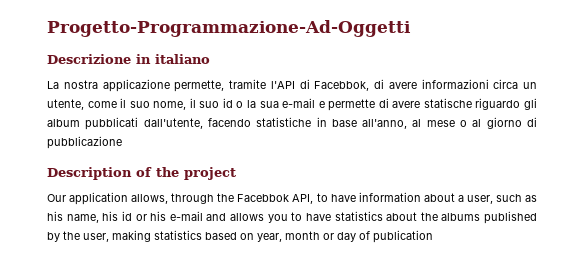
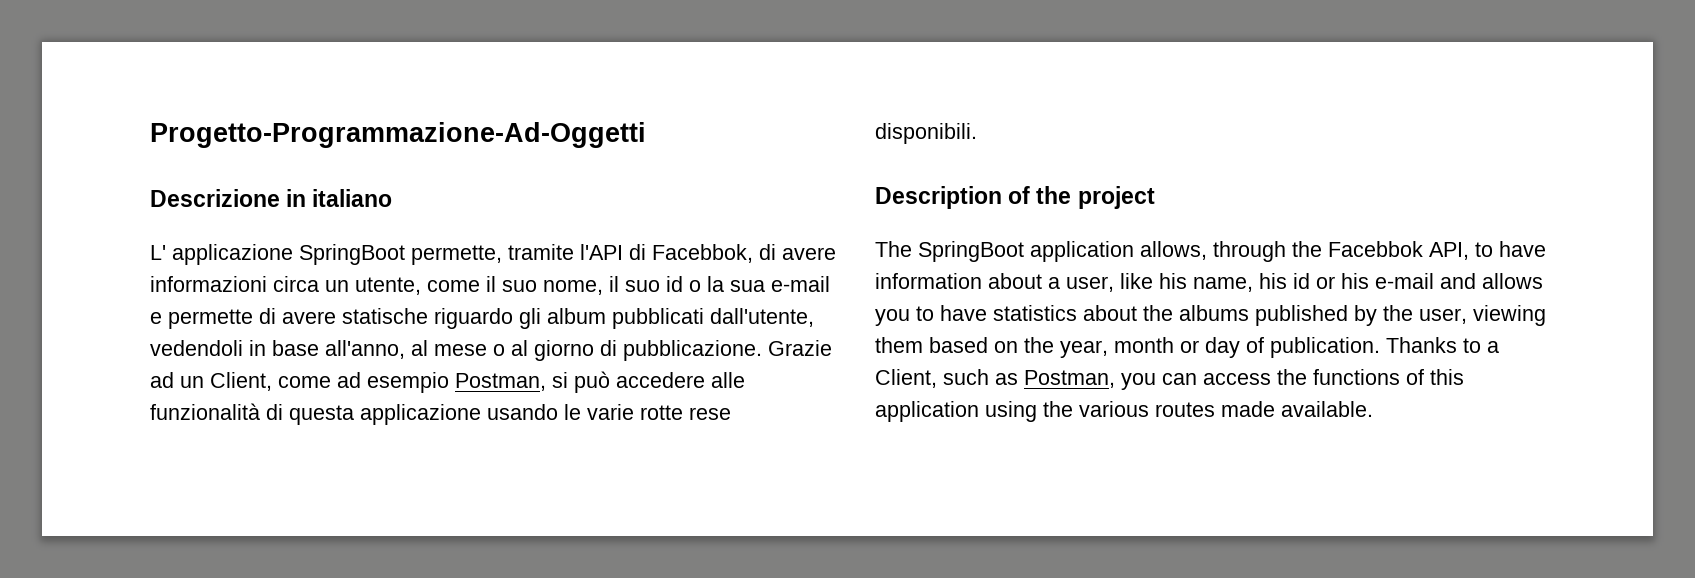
- La nostra applicazione permette, tramite l'API di Facebbok, di avere informazioni circa un utente, come il suo nome, il suo id o la sua e-mail e permette di avere statische riguardo gli album pubblicati dall'utente, facendo statistiche in base all'anno, al mese o al giorno di pubblicazione
+ L' applicazione SpringBoot permette, tramite l'API di Facebbok, di avere informazioni circa un utente, come il suo nome, il suo id o la sua e-mail e permette di avere statische riguardo gli album pubblicati dall'utente, vedendoli in base all'anno, al mese o al giorno di pubblicazione. Grazie ad un Client, come ad esempio Postman, si può accedere alle funzionalità di questa applicazione usando le varie rotte rese disponibili.
- Our application allows, through the Facebbok API, to have information about a user, such as his name, his id or his e-mail and allows you to have statistics about the albums published by the user, making statistics based on year, month or day of publication
+ The SpringBoot application allows, through the Facebbok API, to have information about a user, like his name, his id or his e-mail and allows you to have statistics about the albums published by the user, viewing them based on the year, month or day of publication. Thanks to a Client, such as Postman, you can access the functions of this application using the various routes made available.

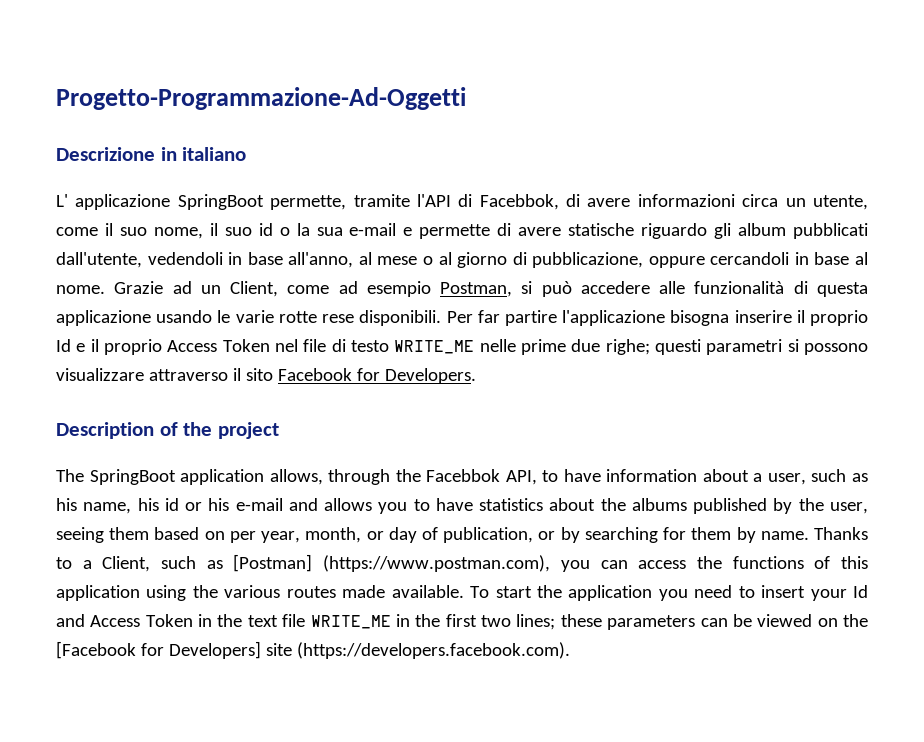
- L' applicazione SpringBoot permette, tramite l'API di Facebbok, di avere informazioni circa un utente, come il suo nome, il suo id o la sua e-mail e permette di avere statische riguardo gli album pubblicati dall'utente, vedendoli in base all'anno, al mese o al giorno di pubblicazione.
+ L' applicazione SpringBoot permette, tramite l'API di Facebbok, di avere informazioni circa un utente, come il suo nome, il suo id o la sua e-mail e permette di avere statische riguardo gli album pubblicati dall'utente, vedendoli in base all'anno, al mese o al giorno di pubblicazione, oppure cercandoli in base al nome.
+ Per far partire l'applicazione bisogna inserire il proprio Id e il proprio Access Token nel file di testo WRITE_ME nelle prime due righe; questi parametri si possono visualizzare attraverso il sito Facebook for Developers.
- The SpringBoot application allows, through the Facebbok API, to have information about a user, like his name, his id or his e-mail and allows you to have statistics about the albums published by the user, viewing them based on the year, month or day of publication.
+ The SpringBoot application allows, through the Facebbok API, to have information about a user, such as his name, his id or his e-mail and allows you to have statistics about the albums published by the user, seeing them based on per year, month, or day of publication, or by searching for them by name.
- Thanks to a Client, such as Postman, you can access the functions of this application using the various routes made available.
+ Thanks to a Client, such as [Postman] (https://www.postman.com), you can access the functions of this application using the various routes made available.
+ To start the application you need to insert your Id and Access Token in the text file WRITE_ME in the first two lines; these parameters can be viewed on the [Facebook for Developers] site (https://developers.facebook.com).

